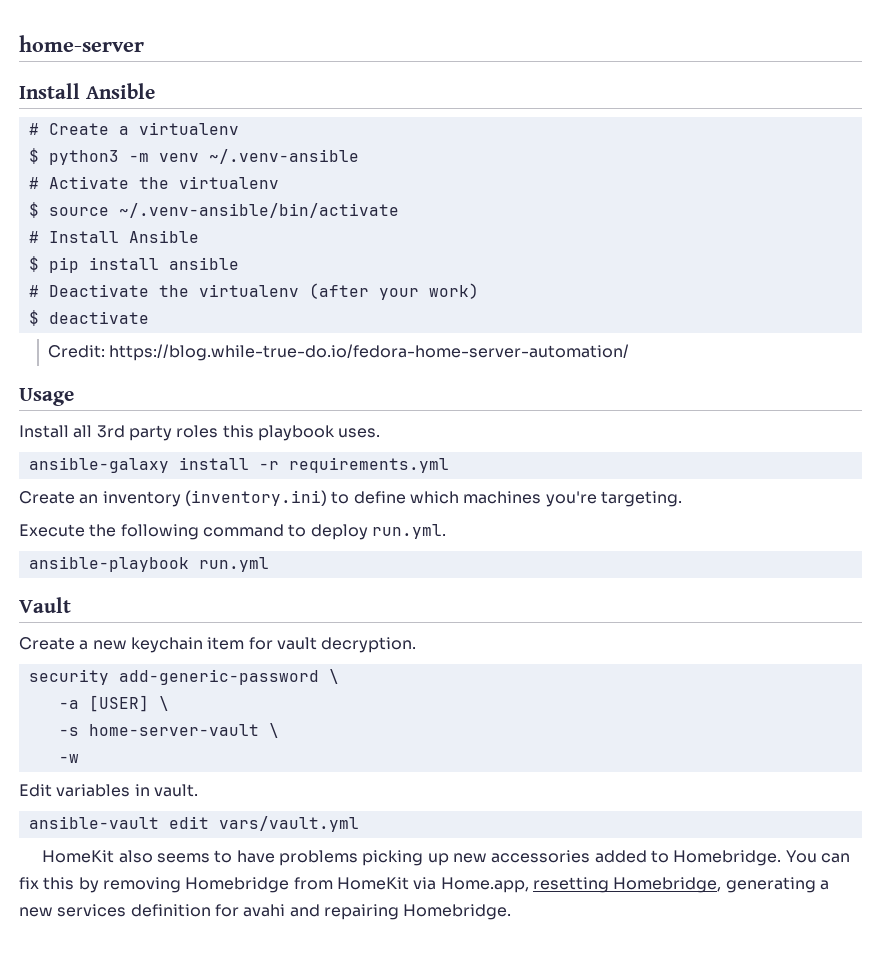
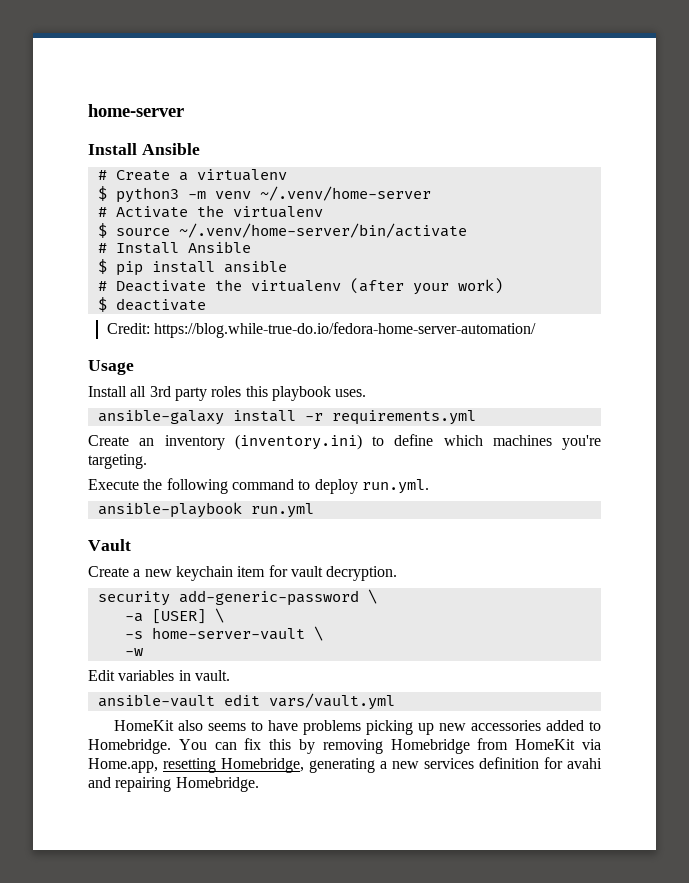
- $ python3 -m venv ~/.venv-ansible
+ $ python3 -m venv ~/.venv/home-server
- $ source ~/.venv-ansible/bin/activate
+ $ source ~/.venv/home-server/bin/activate

